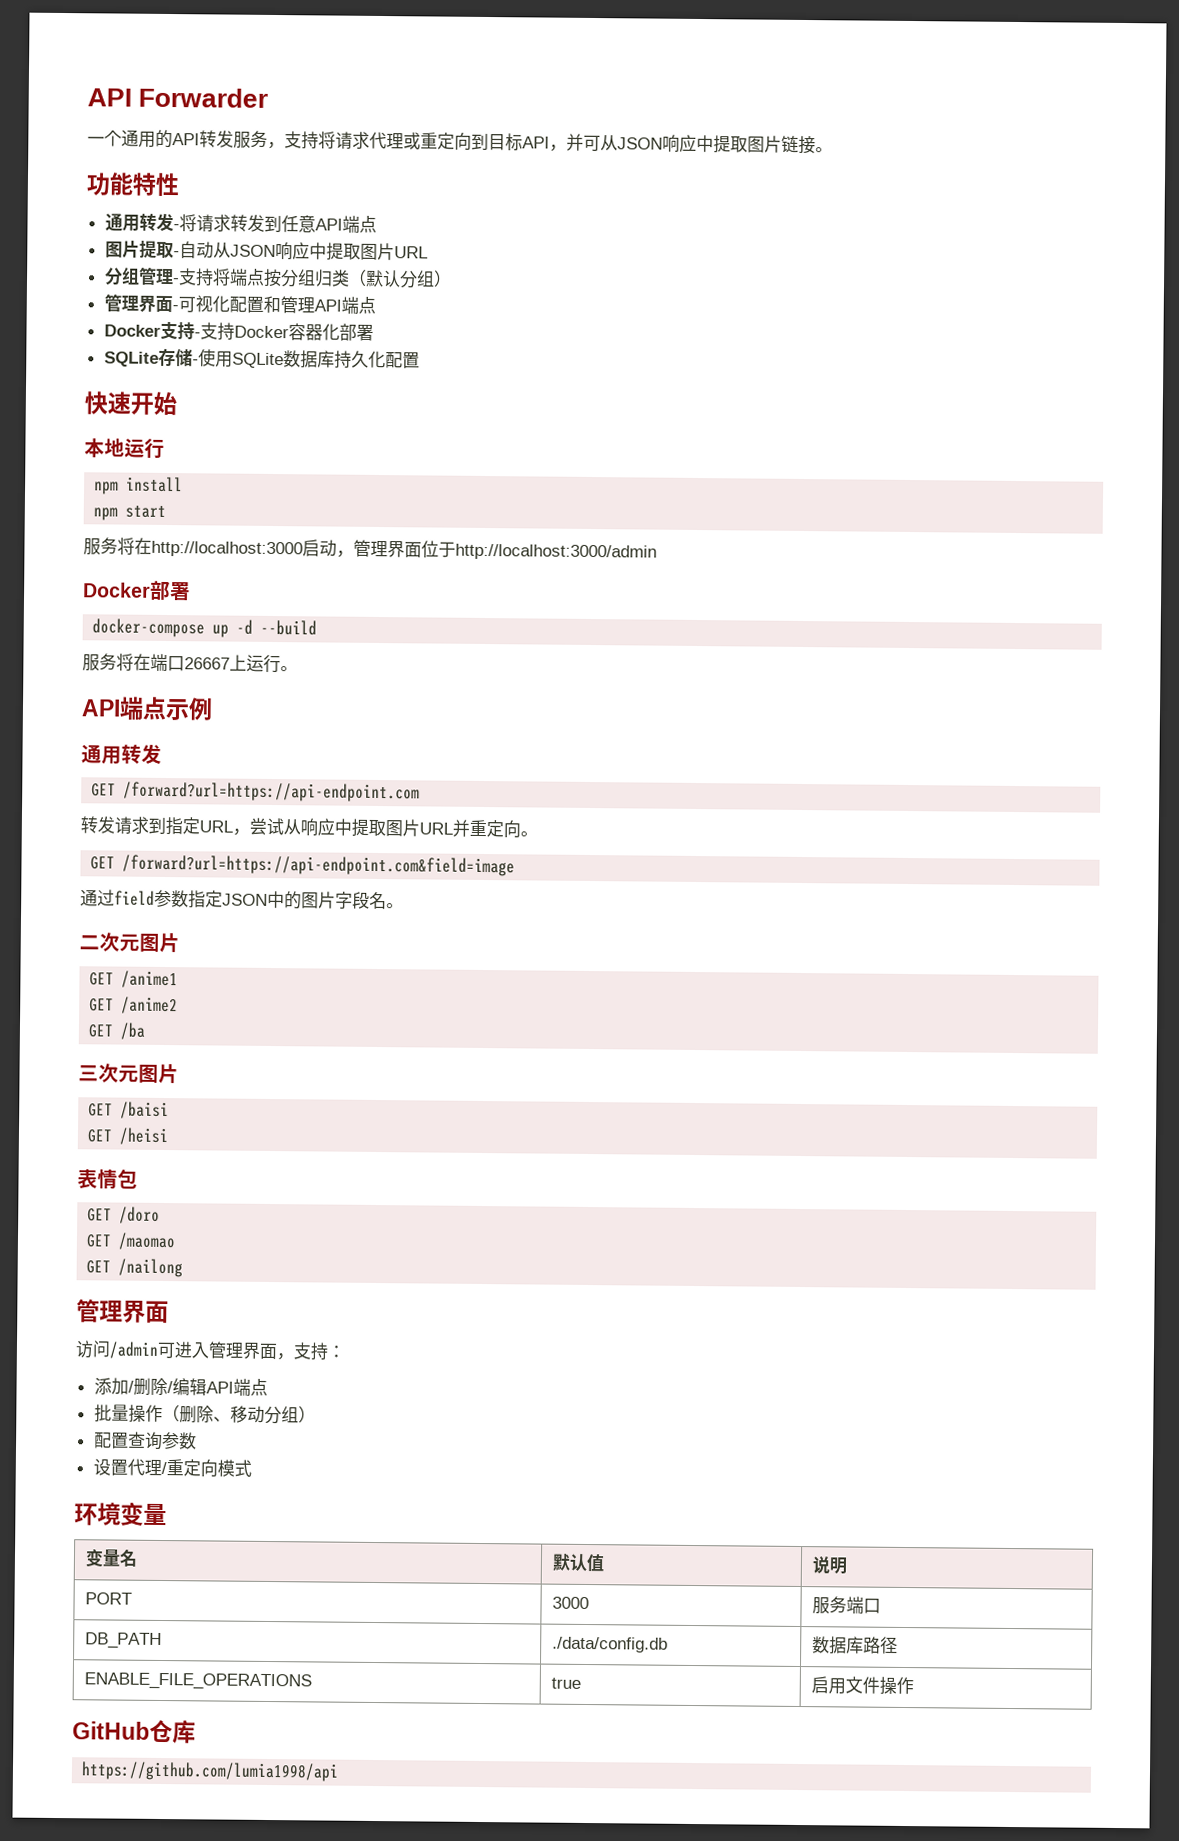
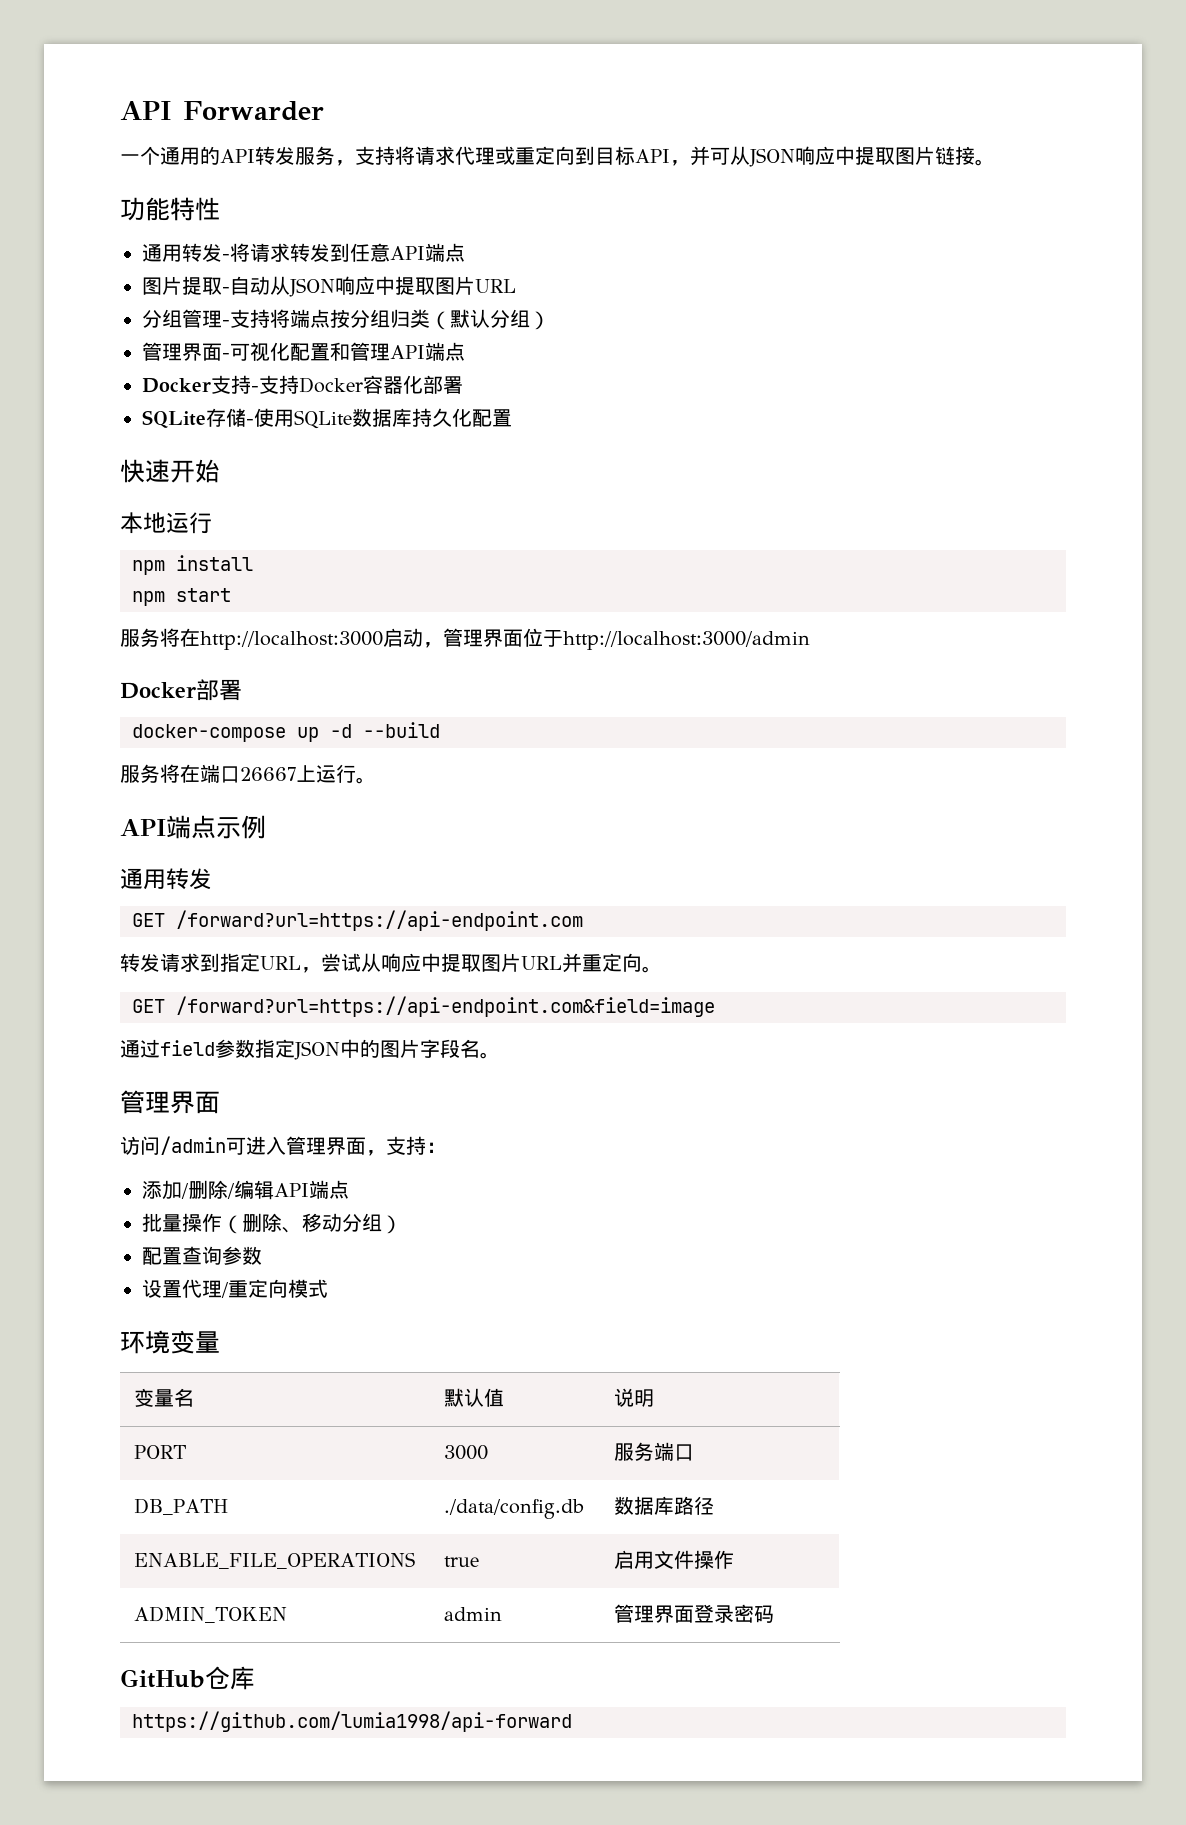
- 二次元图片
- GET /anime1
- GET /anime2
- GET /ba
- 三次元图片
- GET /baisi
- GET /heisi
- 表情包
- GET /doro
- GET /maomao
- GET /nailong
+ ADMIN_TOKEN | admin | 管理界面登录密码
- https://github.com/lumia1998/api
+ https://github.com/lumia1998/api-forward

